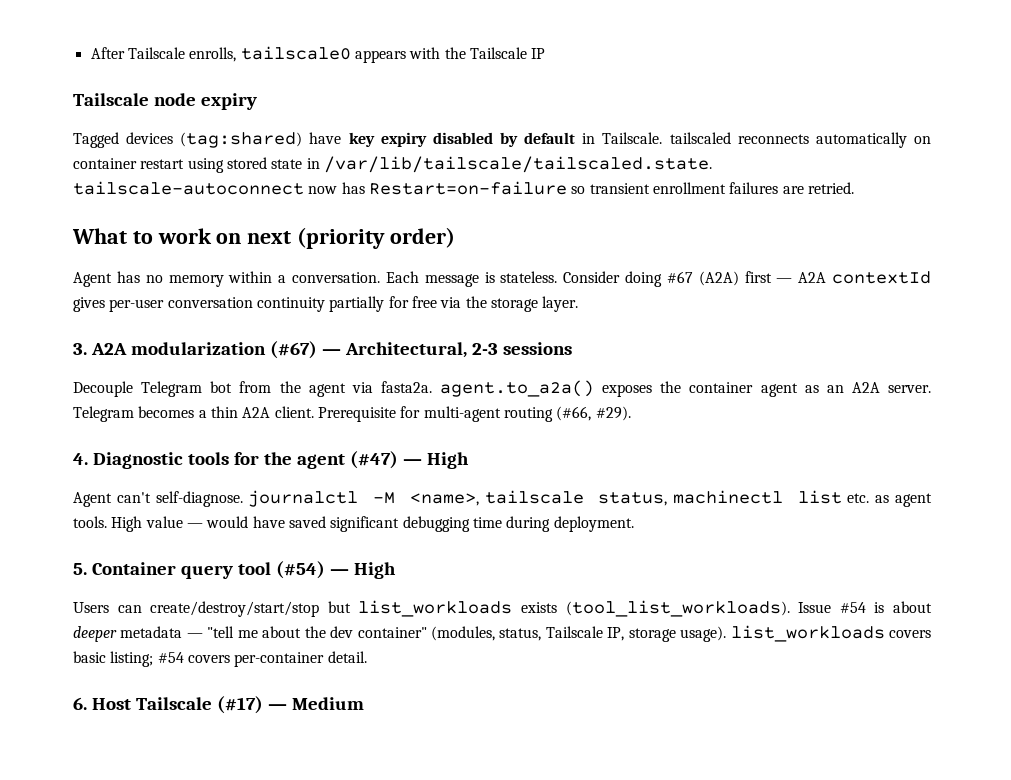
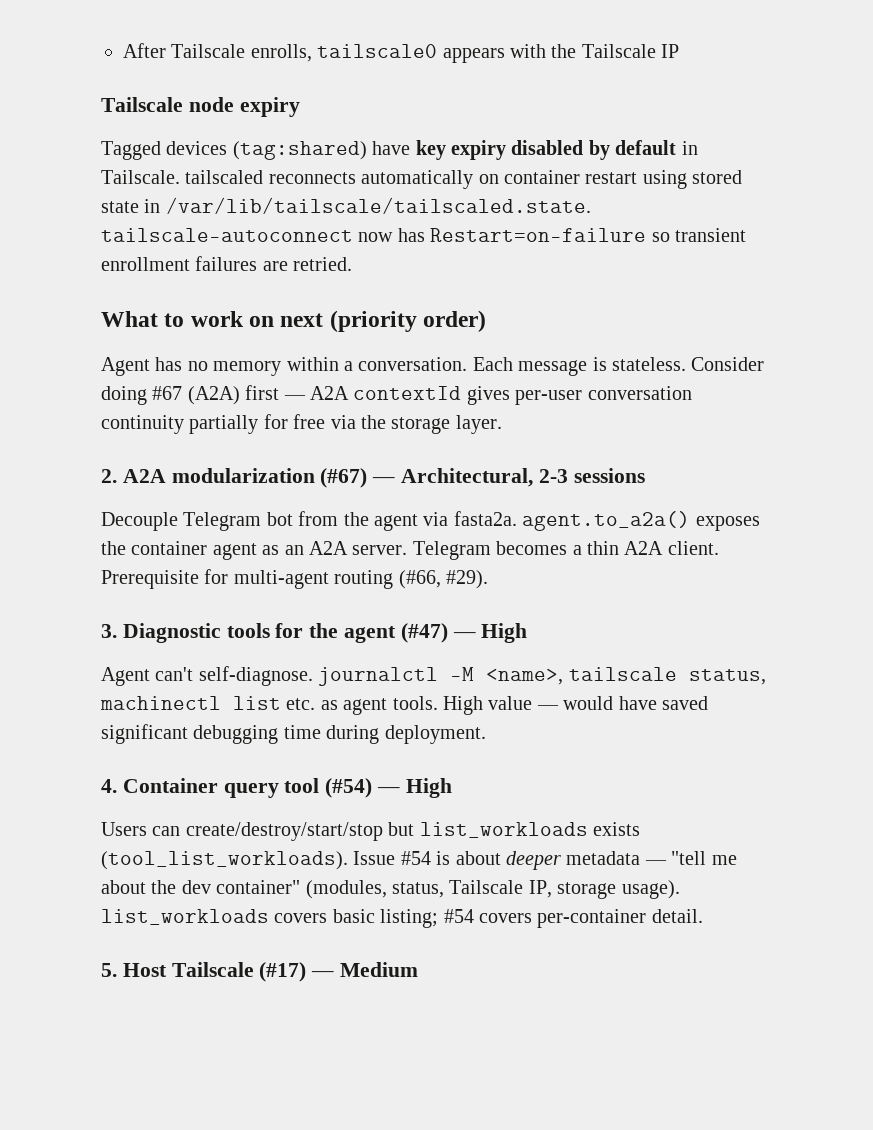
- 3. A2A modularization (#67) — Architectural, 2-3 sessions
+ 2. A2A modularization (#67) — Architectural, 2-3 sessions
- 4. Diagnostic tools for the agent (#47) — High
+ 3. Diagnostic tools for the agent (#47) — High
- 5. Container query tool (#54) — High
+ 4. Container query tool (#54) — High
- 6. Host Tailscale (#17) — Medium
+ 5. Host Tailscale (#17) — Medium

